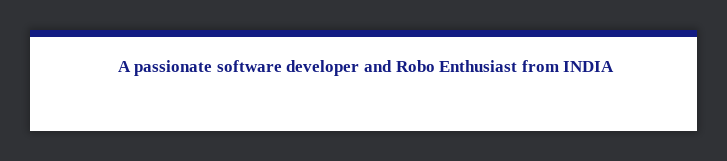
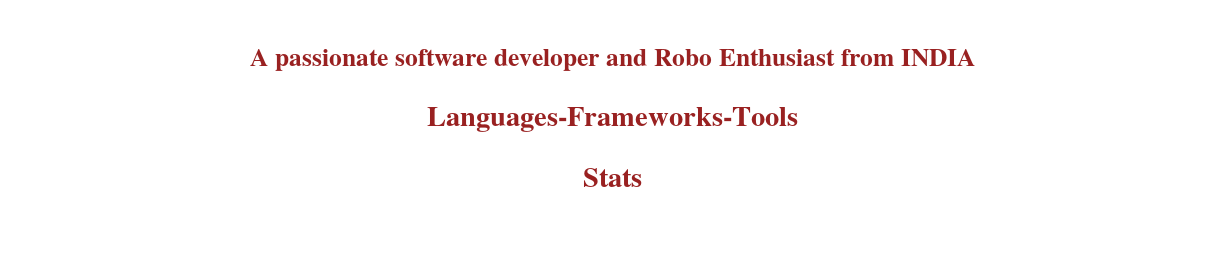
+ Languages-Frameworks-Tools
+ Stats

